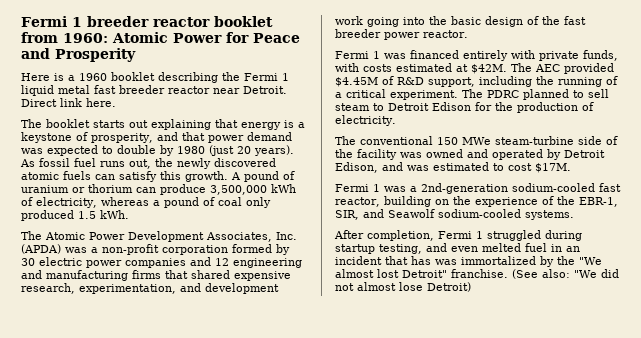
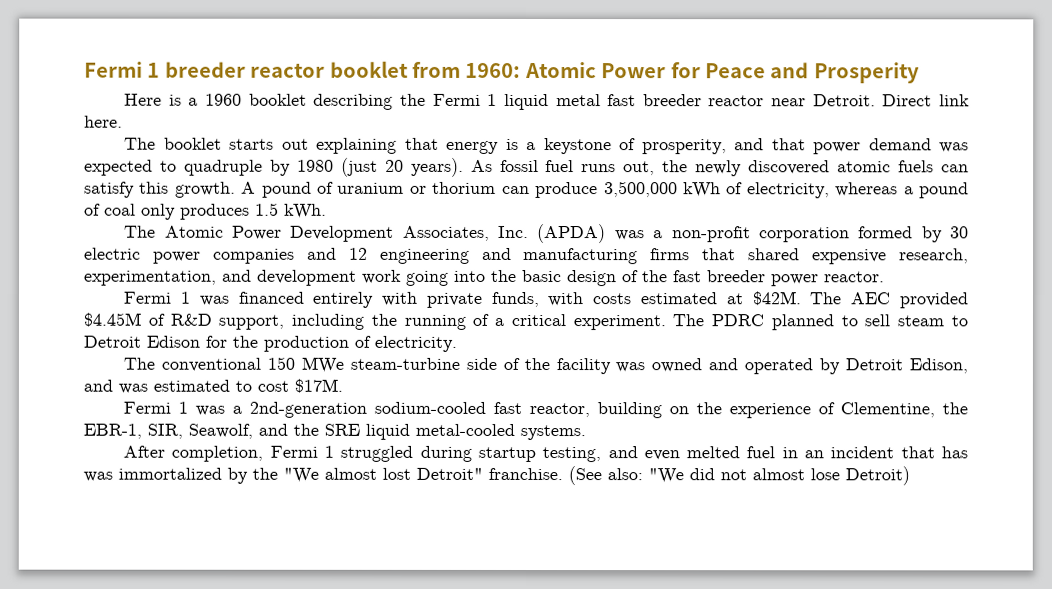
- The booklet starts out explaining that energy is a keystone of prosperity, and that power demand was expected to double by 1980 (just 20 years).
+ The booklet starts out explaining that energy is a keystone of prosperity, and that power demand was expected to quadruple by 1980 (just 20 years).
- A pound of uranium or thorium can produce 3,500,000 kWh of electricity, whereas a pound of coal only produced 1.5 kWh.
+ A pound of uranium or thorium can produce 3,500,000 kWh of electricity, whereas a pound of coal only produces 1.5 kWh.
- Fermi 1 was a 2nd-generation sodium-cooled fast reactor, building on the experience of the EBR-1, SIR, and Seawolf sodium-cooled systems.
+ Fermi 1 was a 2nd-generation sodium-cooled fast reactor, building on the experience of Clementine, the EBR-1, SIR, Seawolf, and the SRE liquid metal-cooled systems.

